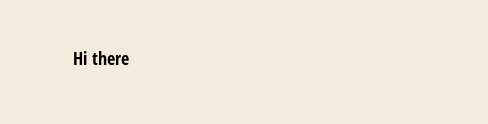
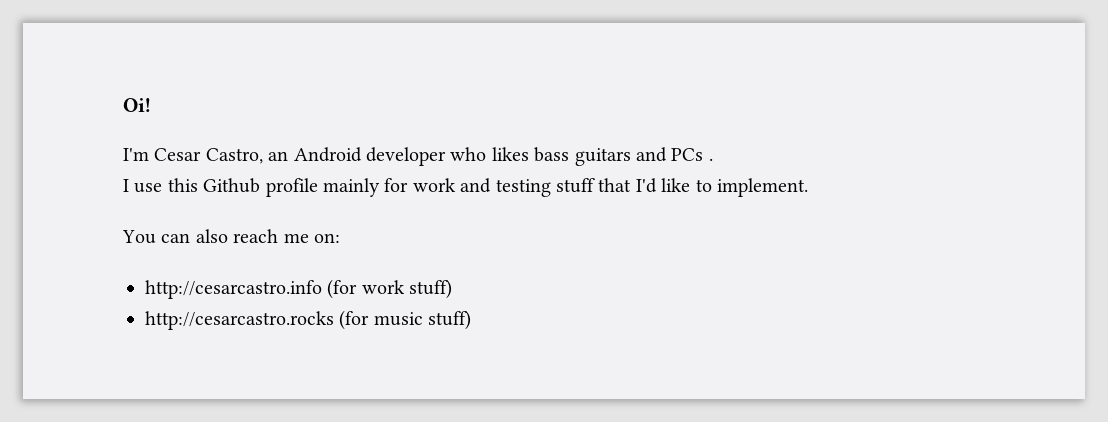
- Hi there
+ Oi!
+ I'm Cesar Castro, an Android developer who likes bass guitars and PCs .
+ I use this Github profile mainly for work and testing stuff that I'd like to implement.
+ You can also reach me on:
+ http://cesarcastro.info (for work stuff)
+ http://cesarcastro.rocks (for music stuff)

